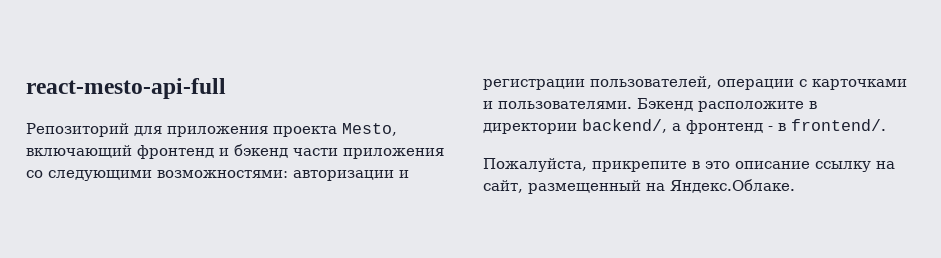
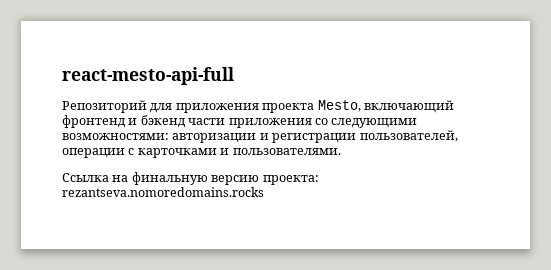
- Репозиторий для приложения проекта Mesto, включающий фронтенд и бэкенд части приложения со следующими возможностями: авторизации и регистрации пользователей, операции с карточками и пользователями. Бэкенд расположите в директории backend/, а фронтенд - в frontend/.
- Пожалуйста, прикрепите в это описание ссылку на сайт, размещенный на Яндекс.Облаке.
+ Репозиторий для приложения проекта Mesto, включающий фронтенд и бэкенд части приложения со следующими возможностями: авторизации и регистрации пользователей, операции с карточками и пользователями.
+ Cсылка на финальную версию проекта: rezantseva.nomoredomains.rocks

